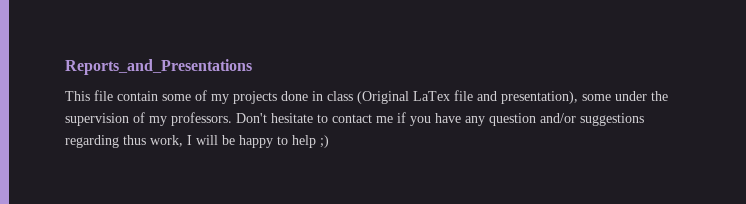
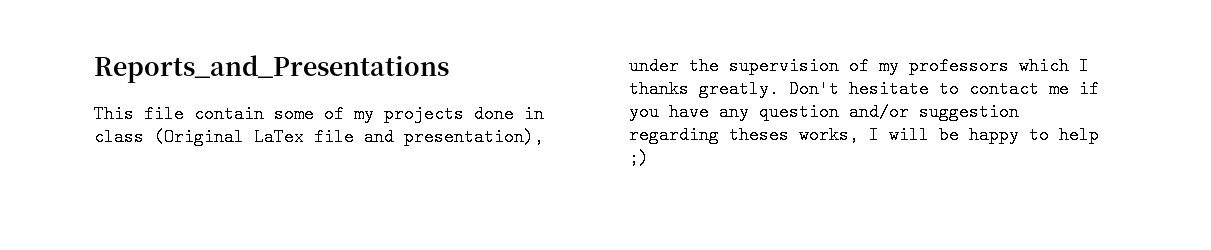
- This file contain some of my projects done in class (Original LaTex file and presentation), some under the supervision of my professors.
+ This file contain some of my projects done in class (Original LaTex file and presentation), under the supervision of my professors which I thanks greatly.
- Don't hesitate to contact me if you have any question and/or suggestions regarding thus work, I will be happy to help ;)
+ Don't hesitate to contact me if you have any question and/or suggestion regarding theses works, I will be happy to help ;)

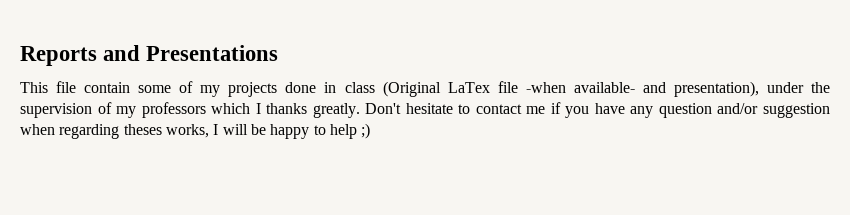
- Reports_and_Presentations
+ Reports and Presentations
- This file contain some of my projects done in class (Original LaTex file and presentation), under the supervision of my professors which I thanks greatly.
+ This file contain some of my projects done in class (Original LaTex file -when available- and presentation), under the supervision of my professors which I thanks greatly.
- Don't hesitate to contact me if you have any question and/or suggestion regarding theses works, I will be happy to help ;)
+ Don't hesitate to contact me if you have any question and/or suggestion when regarding theses works, I will be happy to help ;)

